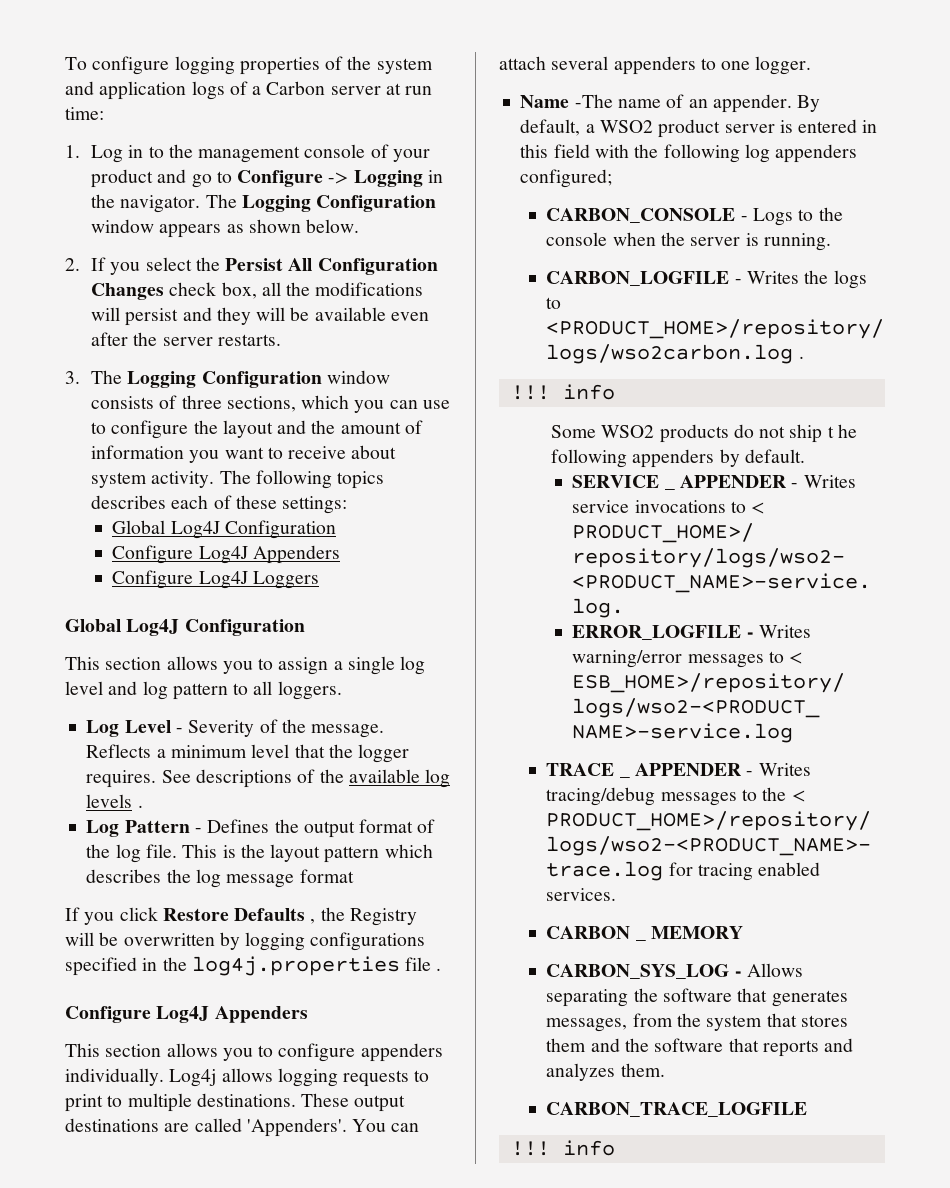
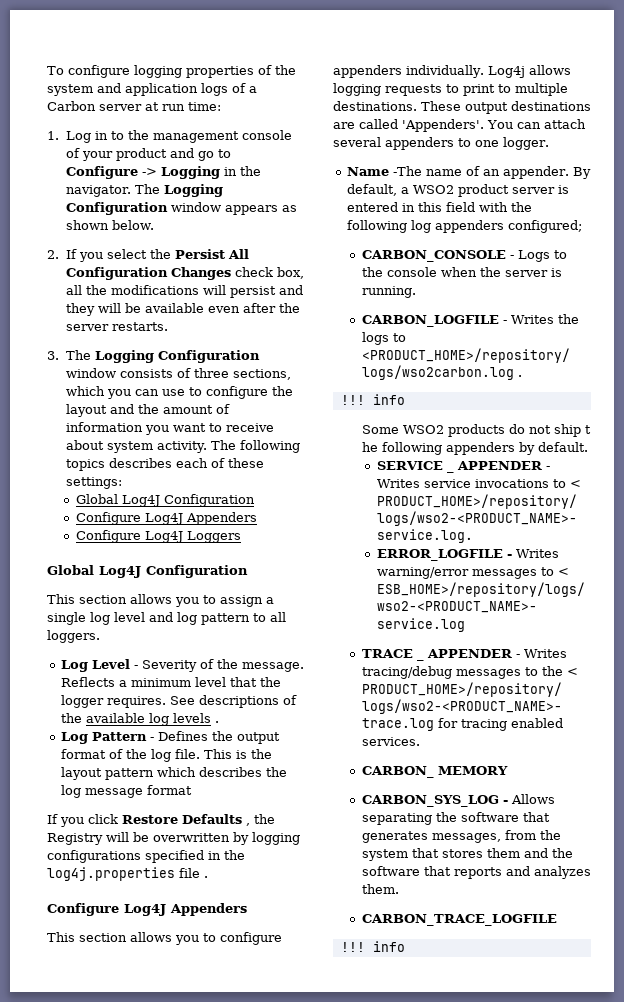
- CARBON _ MEMORY
+ CARBON_ MEMORY

